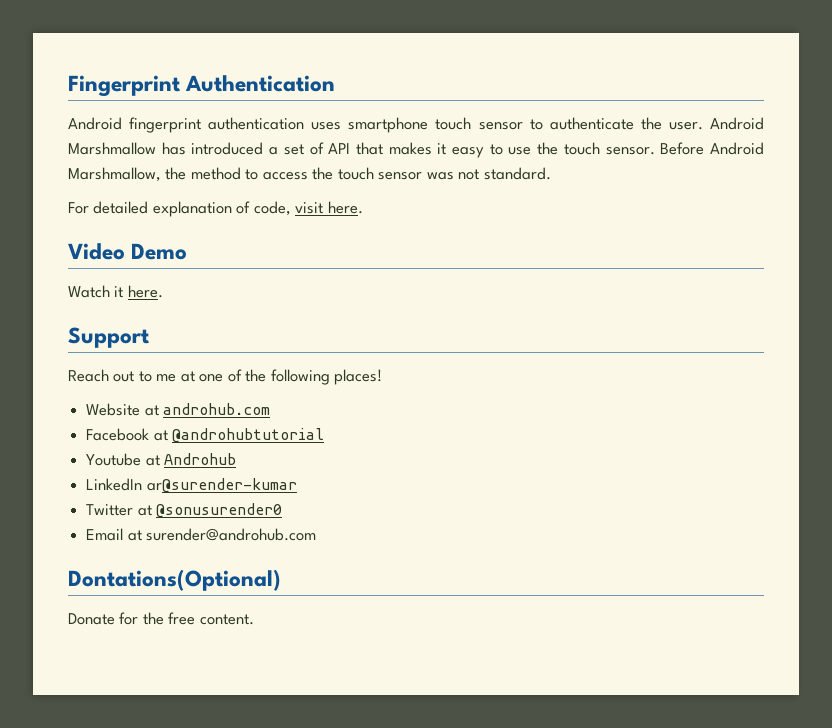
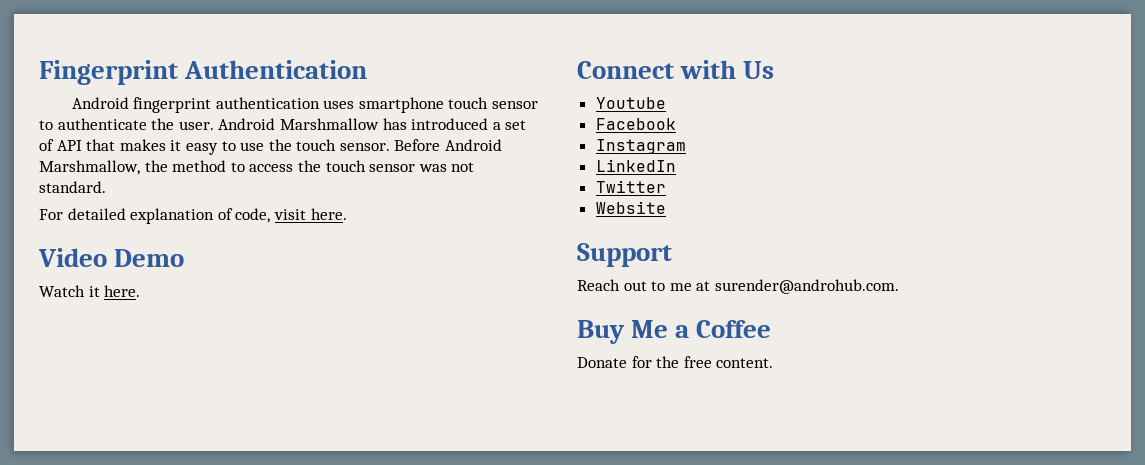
+ Connect with Us
+ Youtube
+ Facebook
+ Instagram
+ LinkedIn
+ Twitter
+ Website
- Reach out to me at one of the following places!
- Website at androhub.com
- Facebook at @androhubtutorial
- Youtube at Androhub
- LinkedIn ar@surender-kumar
- Twitter at @sonusurender0
- Email at surender@androhub.com
- Dontations(Optional)
+ Reach out to me at surender@androhub.com.
+ Buy Me a Coffee

